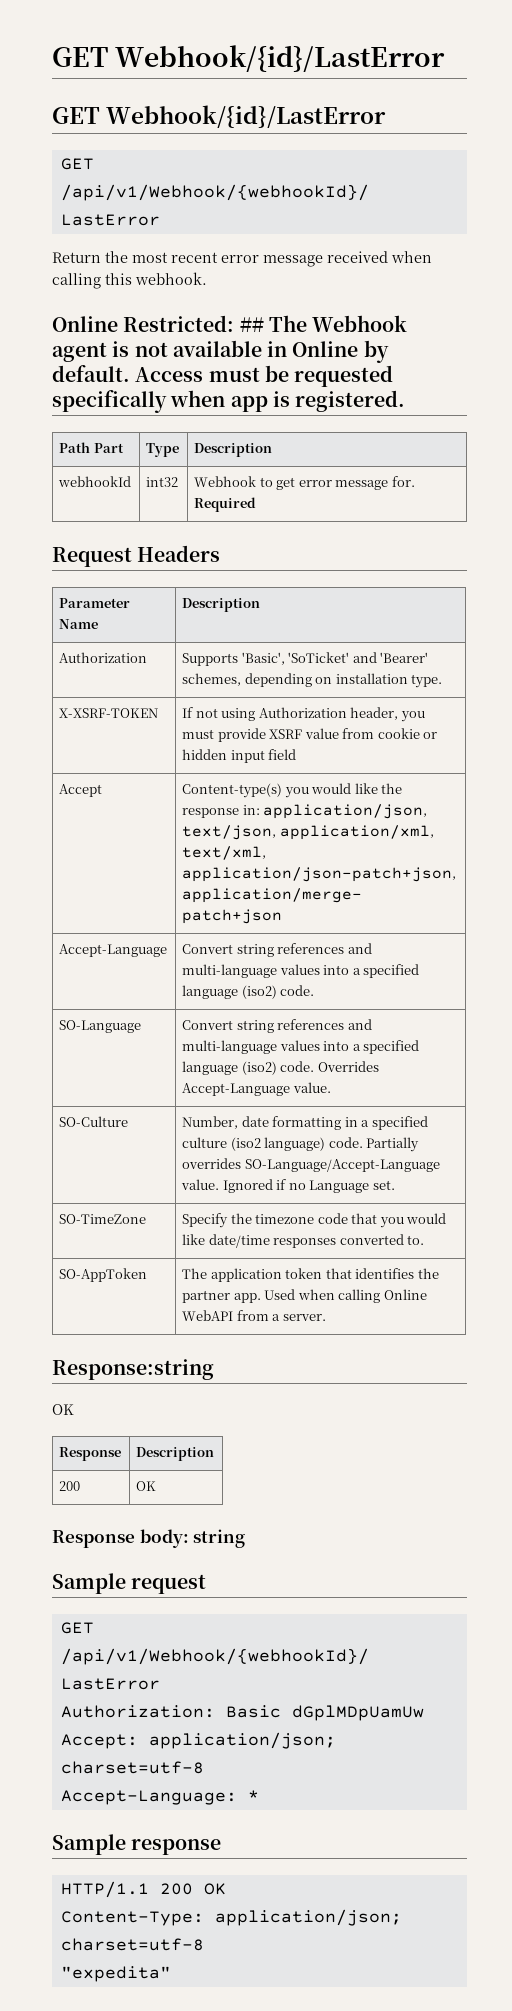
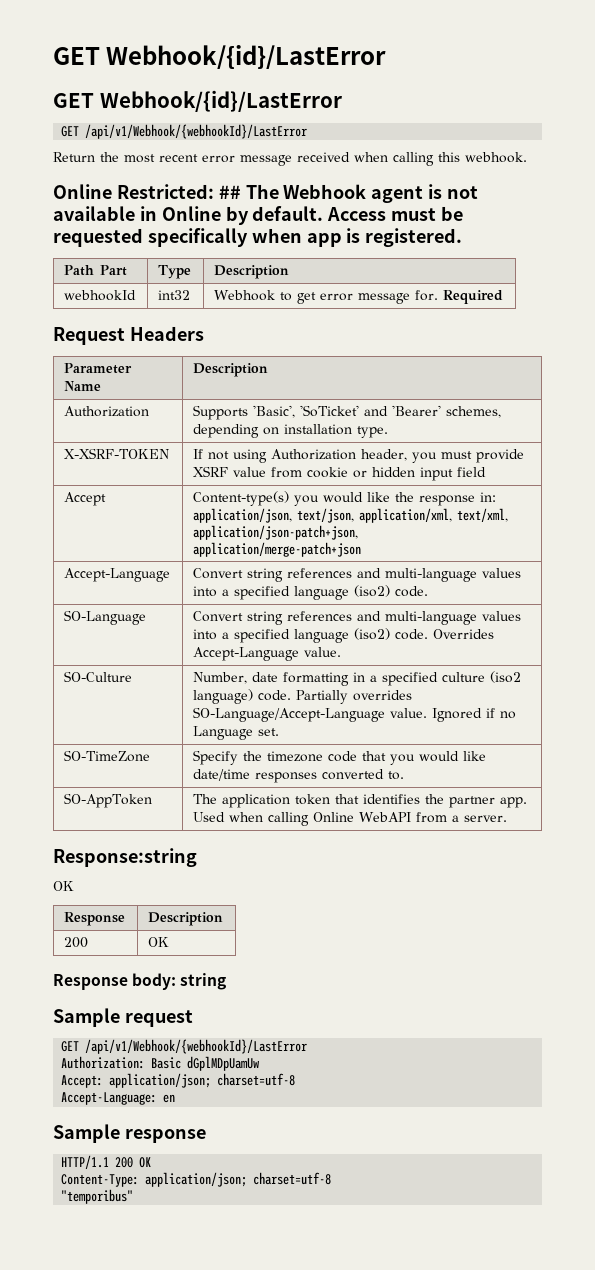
- Accept-Language: *
+ Accept-Language: en
- "expedita"
+ "temporibus"

